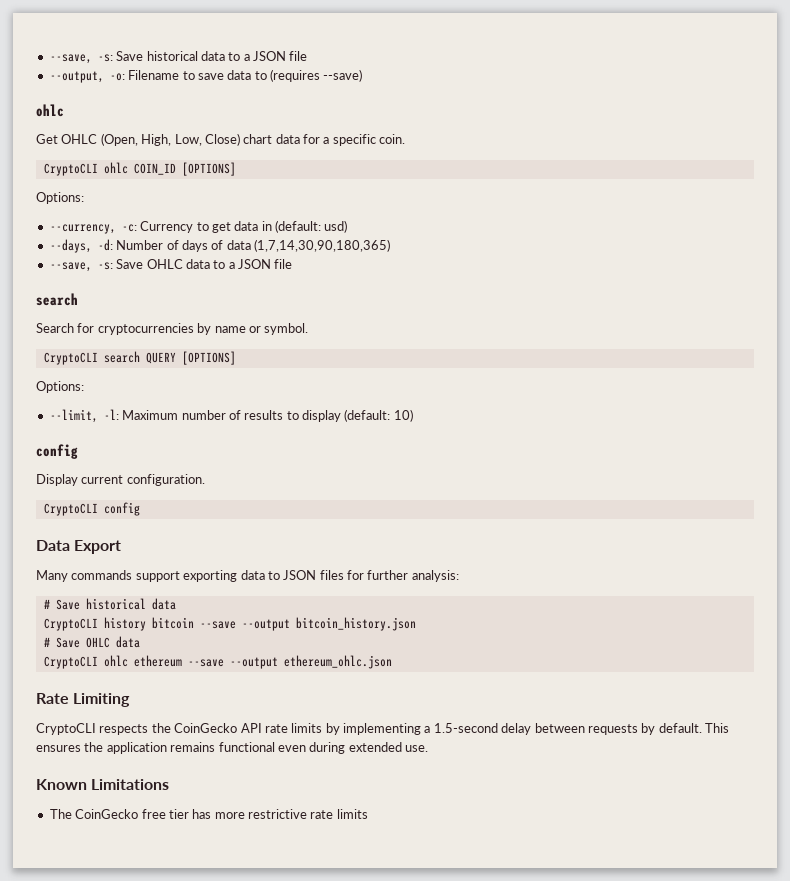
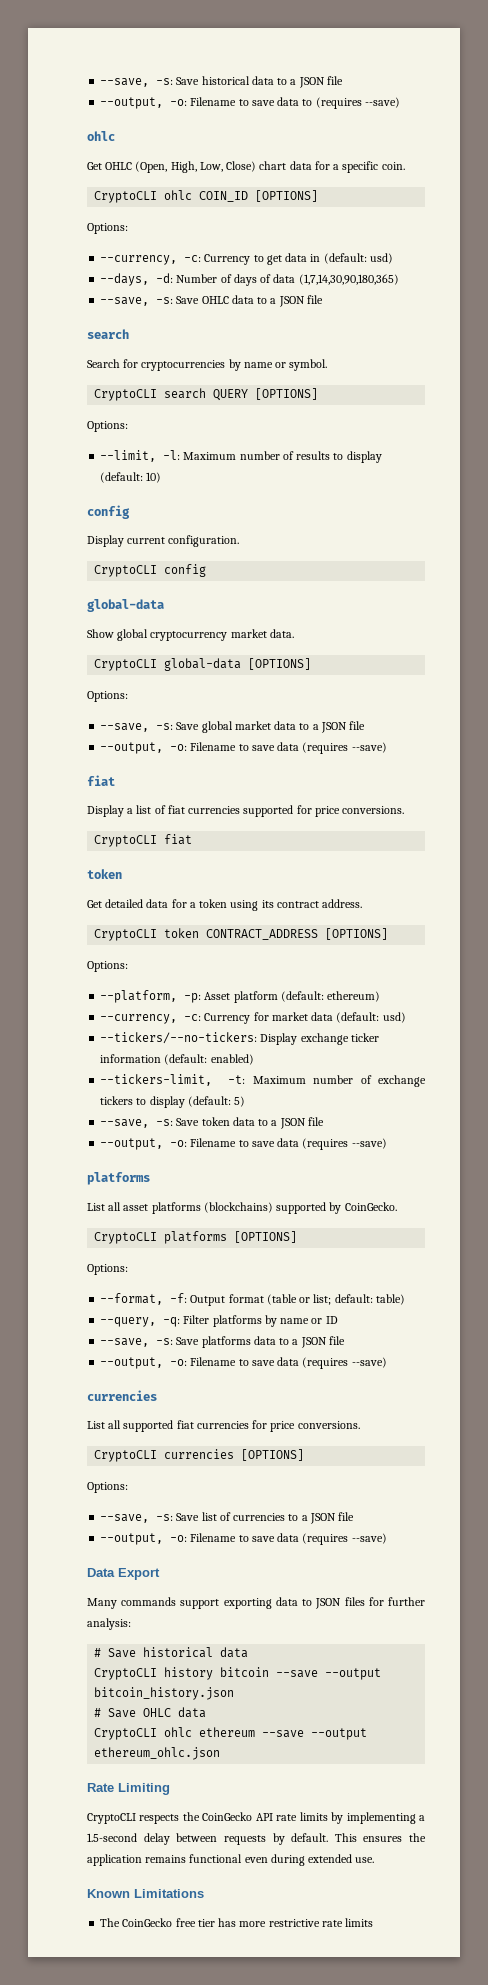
  CryptoCLI config
+ global-data
+ Show global cryptocurrency market data.
+ CryptoCLI global-data [OPTIONS]
+ Options:
+ --save, -s: Save global market data to a JSON file
+ --output, -o: Filename to save data (requires --save)
+ fiat
+ Display a list of fiat currencies supported for price conversions.
+ CryptoCLI fiat
+ token
+ Get detailed data for a token using its contract address.
+ CryptoCLI token CONTRACT_ADDRESS [OPTIONS]
+ Options:
+ --platform, -p: Asset platform (default: ethereum)
+ --currency, -c: Currency for market data (default: usd)
+ --tickers/--no-tickers: Display exchange ticker information (default: enabled)
+ --tickers-limit, -t: Maximum number of exchange tickers to display (default: 5)
+ --save, -s: Save token data to a JSON file
+ --output, -o: Filename to save data (requires --save)
+ platforms
+ List all asset platforms (blockchains) supported by CoinGecko.
+ CryptoCLI platforms [OPTIONS]
+ Options:
+ --format, -f: Output format (table or list; default: table)
+ --query, -q: Filter platforms by name or ID
+ --save, -s: Save platforms data to a JSON file
+ --output, -o: Filename to save data (requires --save)
+ currencies
+ List all supported fiat currencies for price conversions.
+ CryptoCLI currencies [OPTIONS]
+ Options:
+ --save, -s: Save list of currencies to a JSON file
+ --output, -o: Filename to save data (requires --save)

